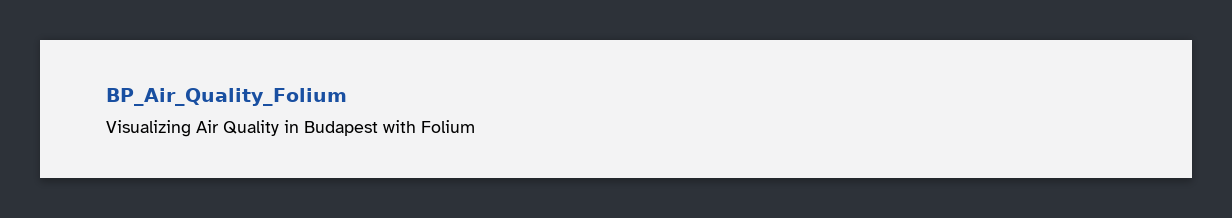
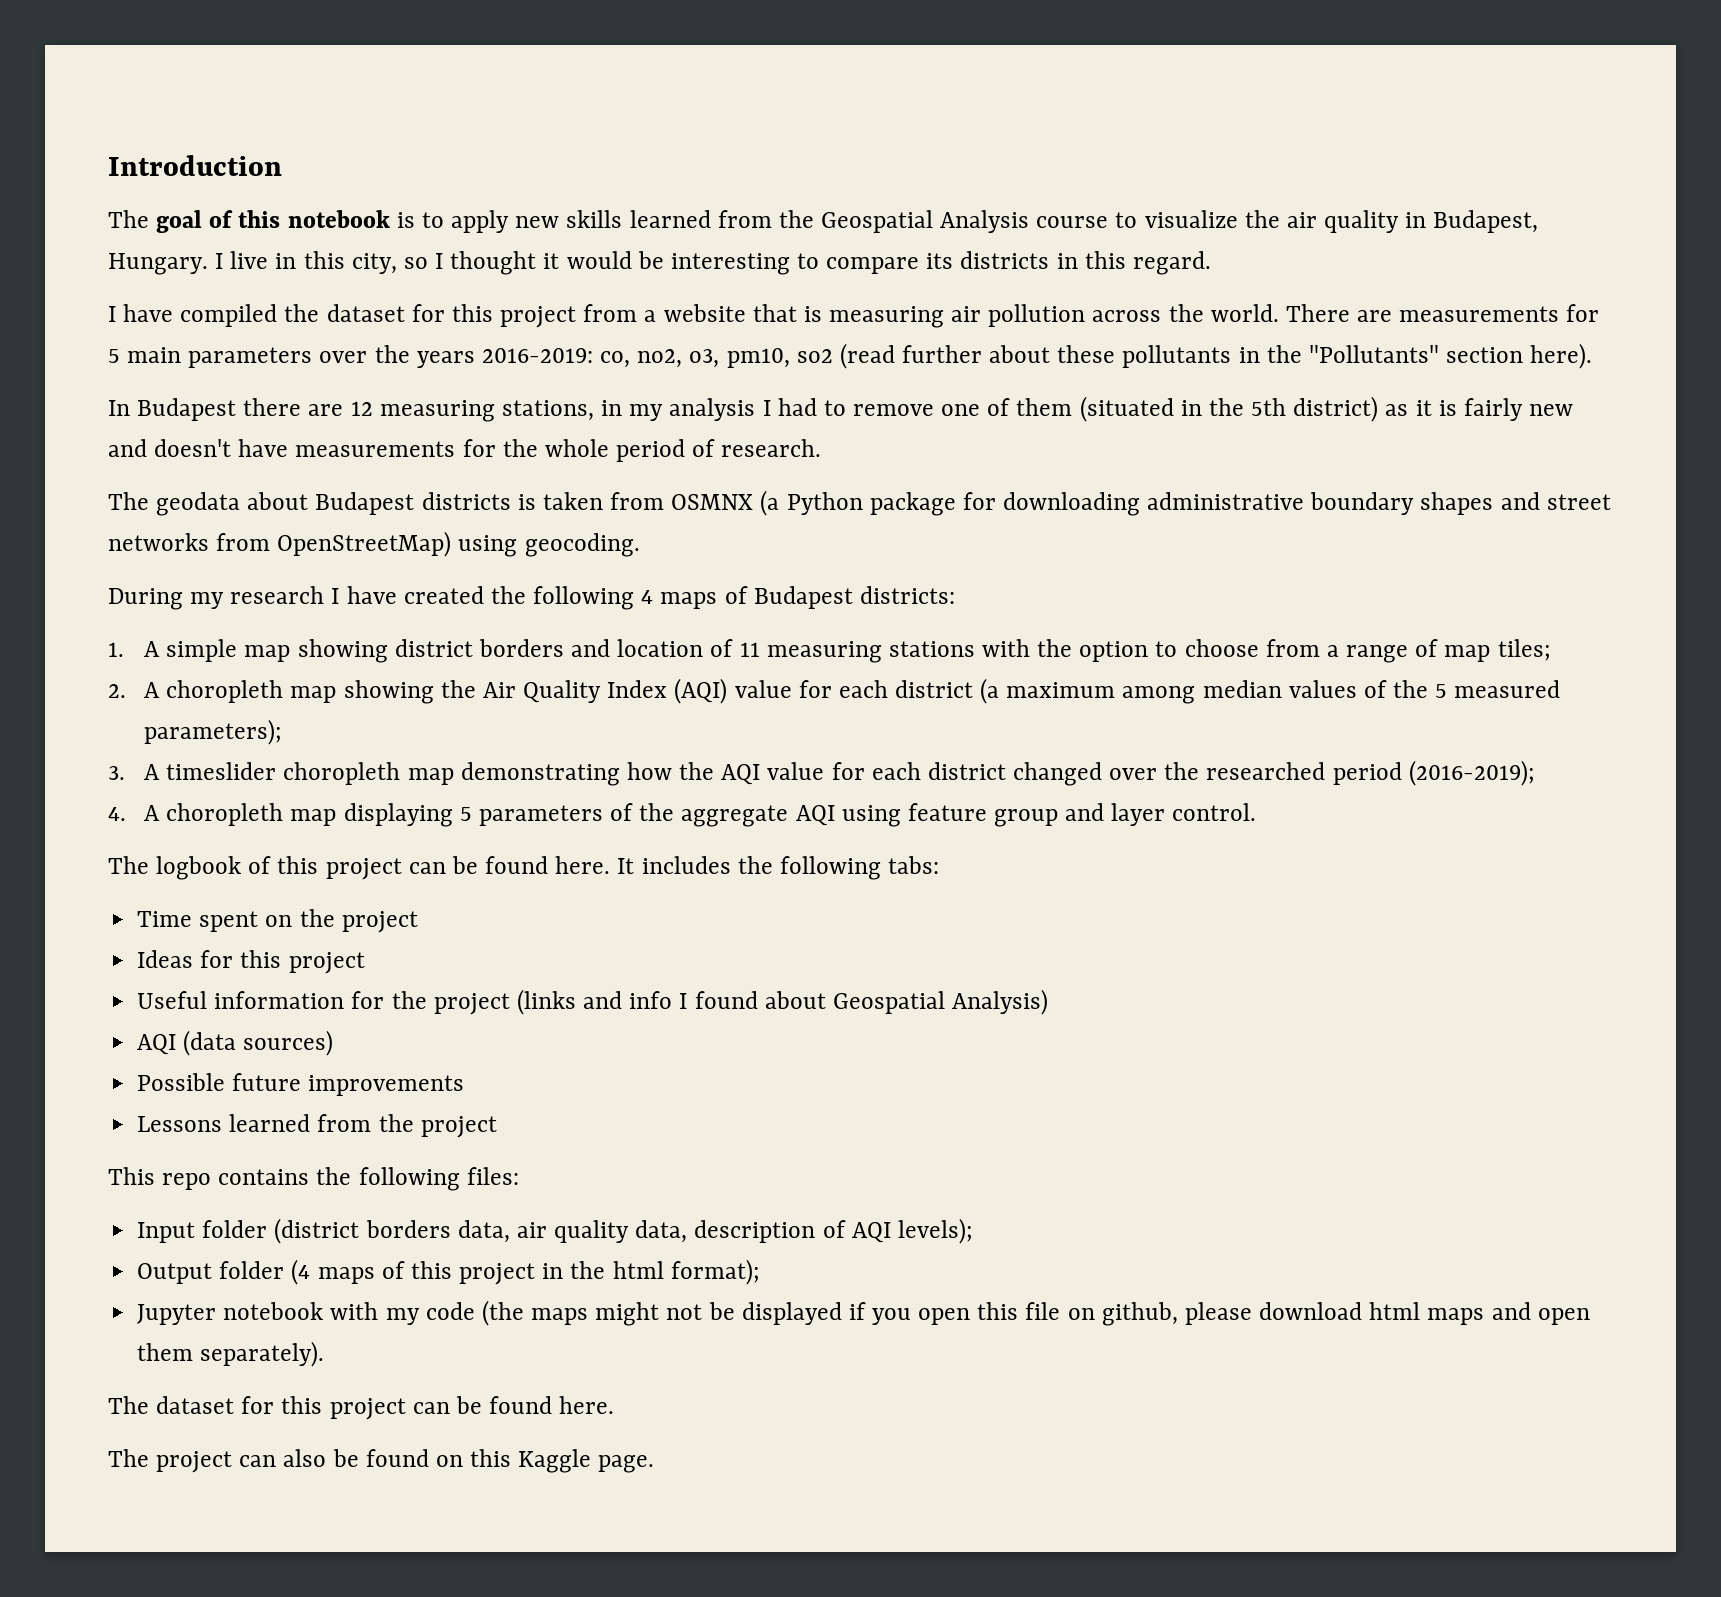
- BP_Air_Quality_Folium
- Visualizing Air Quality in Budapest with Folium
+ Introduction
+ The goal of this notebook is to apply new skills learned from the Geospatial Analysis course to visualize the air quality in Budapest, Hungary. I live in this city, so I thought it would be interesting to compare its districts in this regard.
+ I have compiled the dataset for this project from a website that is measuring air pollution across the world. There are measurements for 5 main parameters over the years 2016-2019: co, no2, o3, pm10, so2 (read further about these pollutants in the "Pollutants" section here).
+ In Budapest there are 12 measuring stations, in my analysis I had to remove one of them (situated in the 5th district) as it is fairly new and doesn't have measurements for the whole period of research.
+ The geodata about Budapest districts is taken from OSMNX (a Python package for downloading administrative boundary shapes and street networks from OpenStreetMap) using geocoding.
+ During my research I have created the following 4 maps of Budapest districts:
+ 1. A simple map showing district borders and location of 11 measuring stations with the option to choose from a range of map tiles;
+ 2. A choropleth map showing the Air Quality Index (AQI) value for each district (a maximum among median values of the 5 measured parameters);
+ 3. A timeslider choropleth map demonstrating how the AQI value for each district changed over the researched period (2016-2019);
+ 4. A choropleth map displaying 5 parameters of the aggregate AQI using feature group and layer control.
+ The logbook of this project can be found here. It includes the following tabs:
+ Time spent on the project
+ Ideas for this project
+ Useful information for the project (links and info I found about Geospatial Analysis)
+ AQI (data sources)
+ Possible future improvements
+ Lessons learned from the project
+ This repo contains the following files:
+ Input folder (district borders data, air quality data, description of AQI levels);
+ Output folder (4 maps of this project in the html format);
+ Jupyter notebook with my code (the maps might not be displayed if you open this file on github, please download html maps and open them separately).
+ The dataset for this project can be found here.
+ The project can also be found on this Kaggle page.

